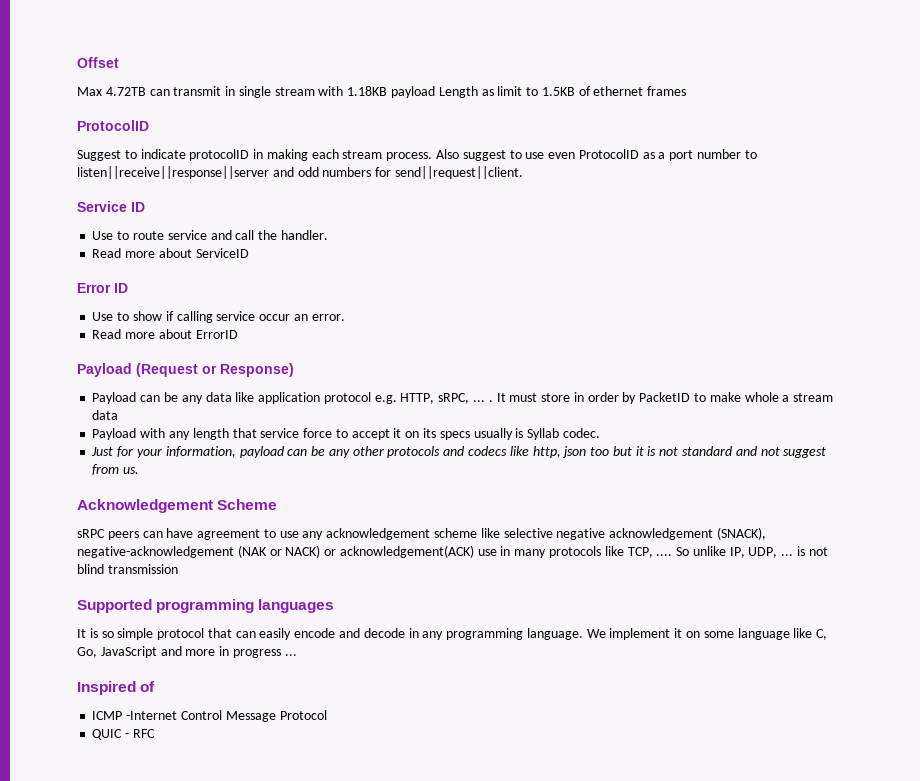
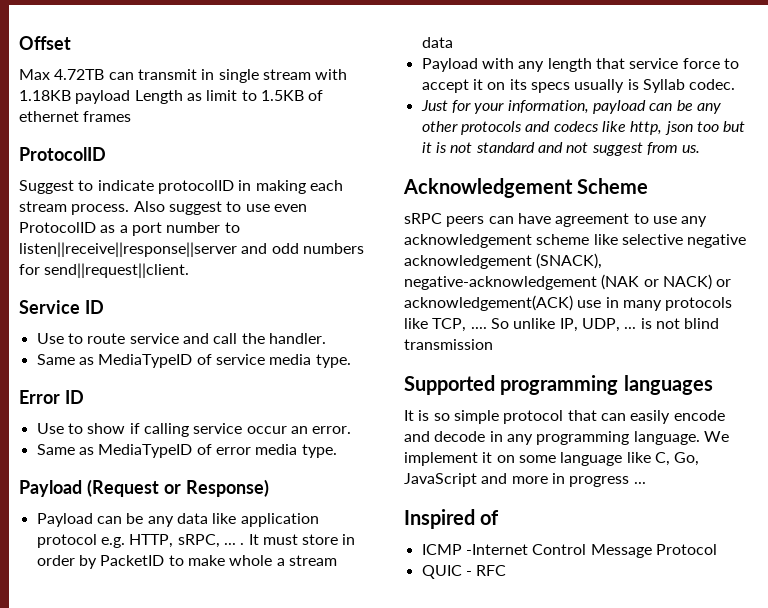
- Read more about ServiceID
+ Same as MediaTypeID of service media type.
- Read more about ErrorID
+ Same as MediaTypeID of error media type.

